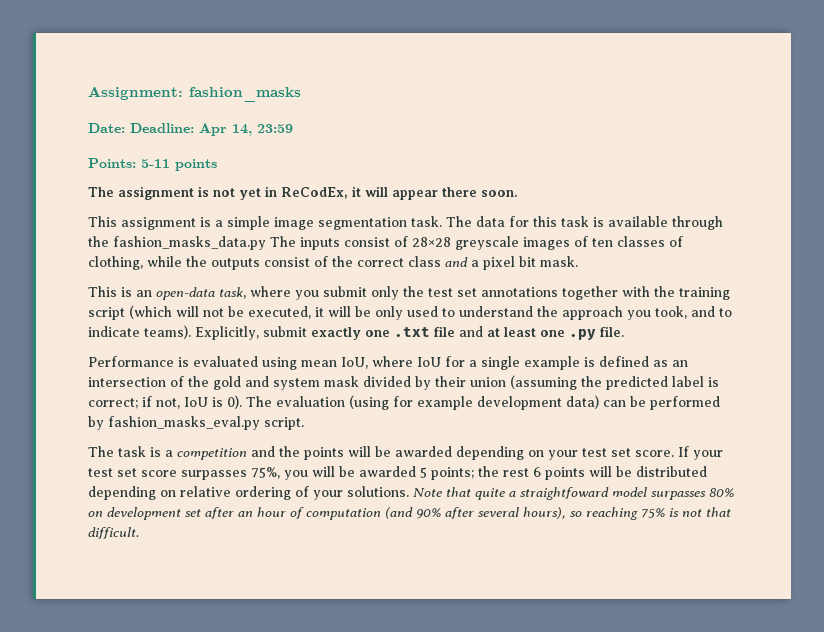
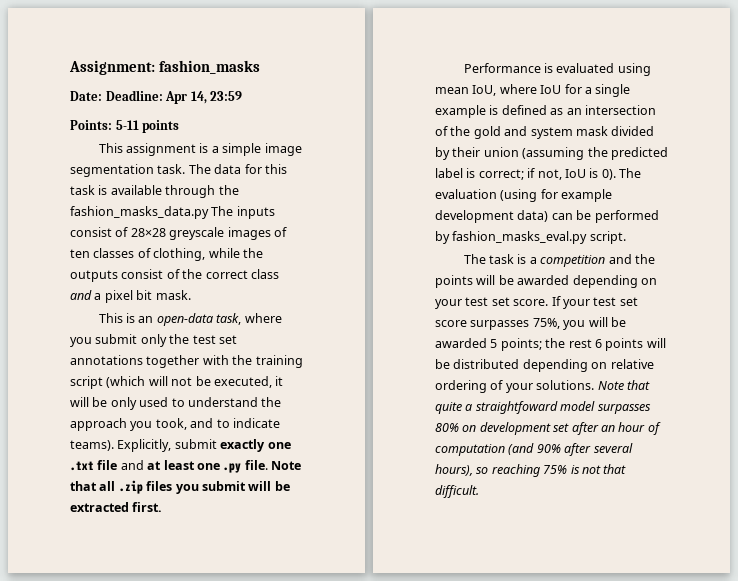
- The assignment is not yet in ReCodEx, it will appear there soon.
+ Note that all .zip files you submit will be extracted first.

